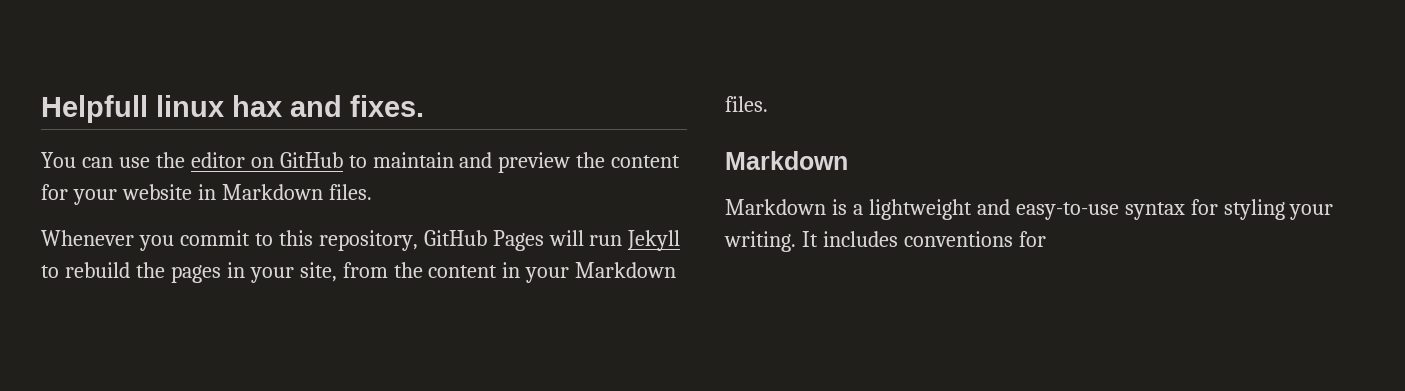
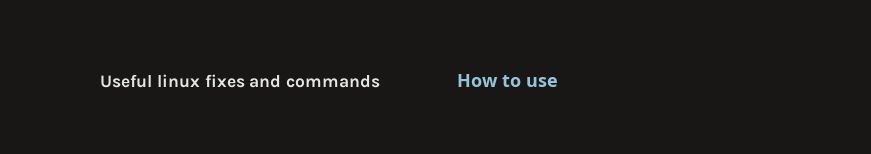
- Helpfull linux hax and fixes.
- You can use the editor on GitHub to maintain and preview the content for your website in Markdown files.
- Whenever you commit to this repository, GitHub Pages will run Jekyll to rebuild the pages in your site, from the content in your Markdown files.
- Markdown
- Markdown is a lightweight and easy-to-use syntax for styling your writing. It includes conventions for
+ Useful linux fixes and commands
+ How to use

